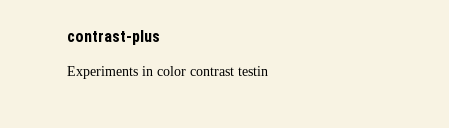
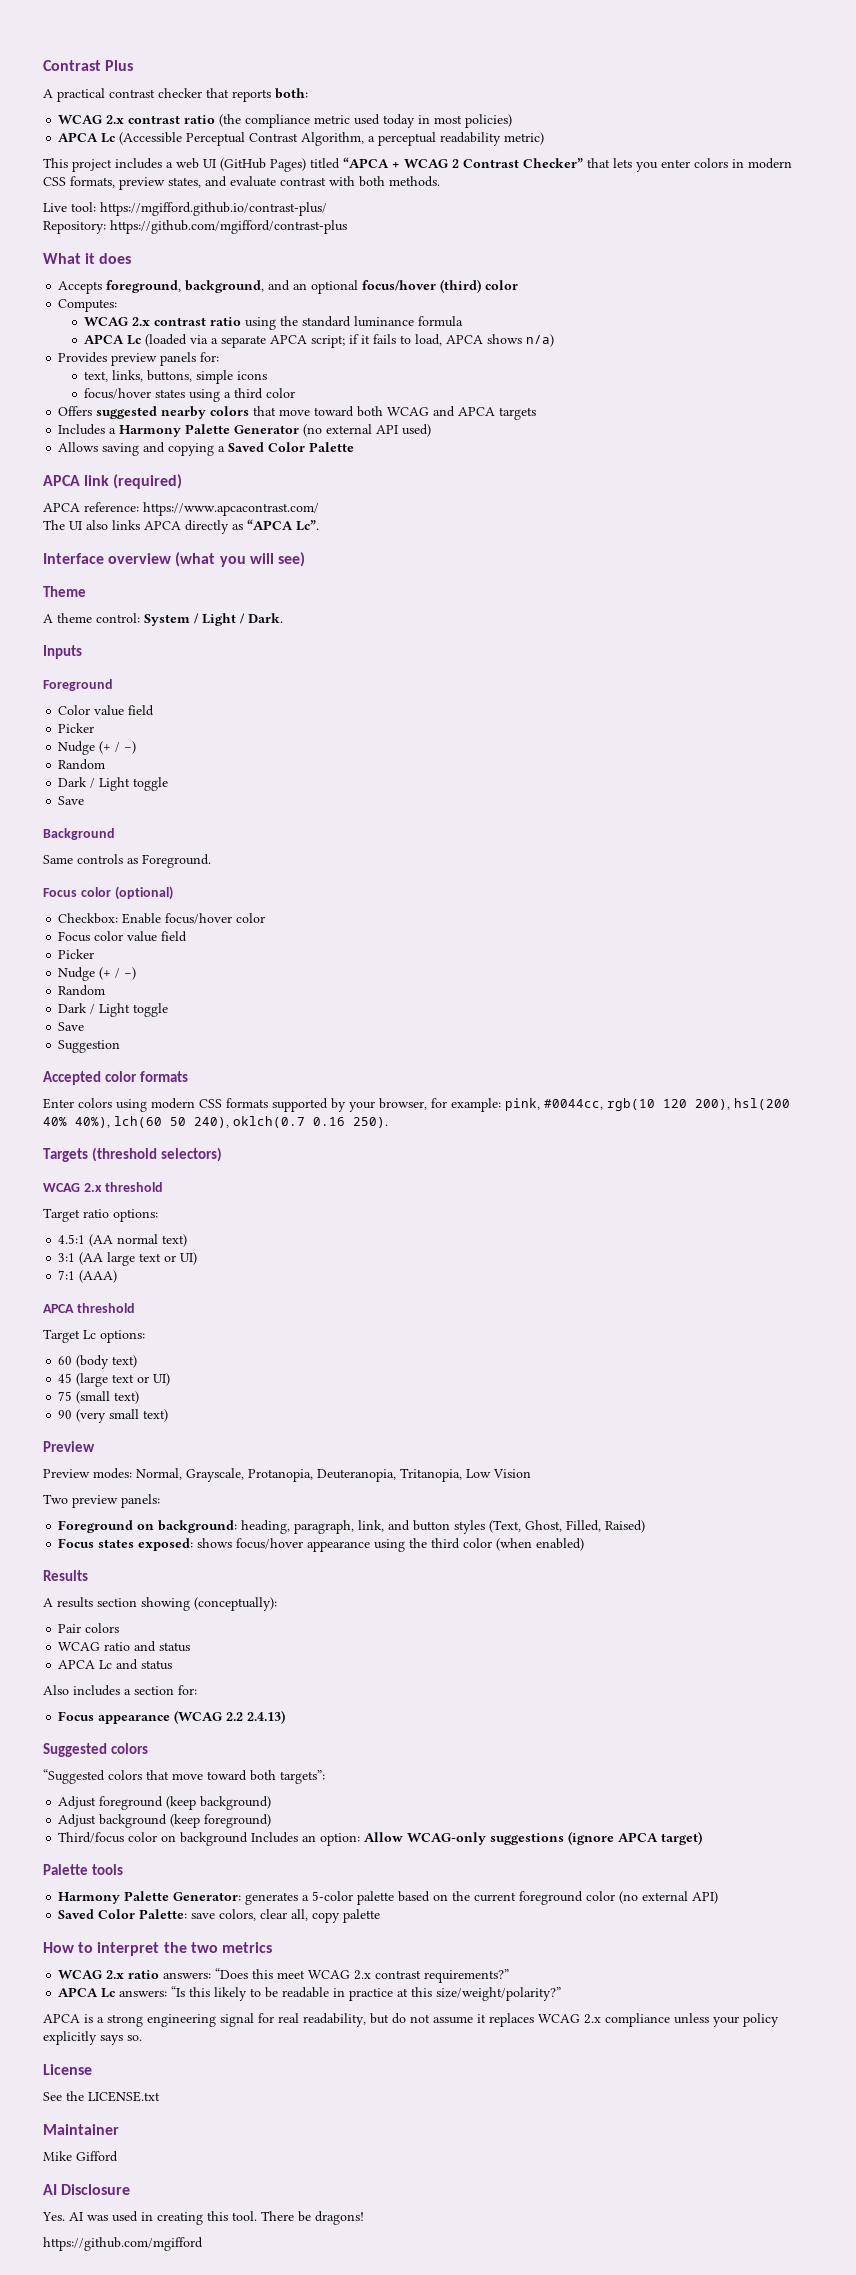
- contrast-plus
- Experiments in color contrast testin
+ Contrast Plus
+ A practical contrast checker that reports both:
+ WCAG 2.x contrast ratio (the compliance metric used today in most policies)
+ APCA Lc (Accessible Perceptual Contrast Algorithm, a perceptual readability metric)
+ This project includes a web UI (GitHub Pages) titled “APCA + WCAG 2 Contrast Checker” that lets you enter colors in modern CSS formats, preview states, and evaluate contrast with both methods.
+ Live tool: https://mgifford.github.io/contrast-plus/
+ Repository: https://github.com/mgifford/contrast-plus
+ What it does
+ Accepts foreground, background, and an optional focus/hover (third) color
+ Computes:
+ WCAG 2.x contrast ratio using the standard luminance formula
+ APCA Lc (loaded via a separate APCA script; if it fails to load, APCA shows n/a)
+ Provides preview panels for:
+ text, links, buttons, simple icons
+ focus/hover states using a third color
+ Offers suggested nearby colors that move toward both WCAG and APCA targets
+ Includes a Harmony Palette Generator (no external API used)
+ Allows saving and copying a Saved Color Palette
+ APCA link (required)
+ APCA reference: https://www.apcacontrast.com/
+ The UI also links APCA directly as “APCA Lc”.
+ Interface overview (what you will see)
+ Theme
+ A theme control: System / Light / Dark.
+ Inputs
+ Foreground
+ Color value field
+ Picker
+ Nudge (+ / −)
+ Random
+ Dark / Light toggle
+ Save
+ Background
+ Same controls as Foreground.
+ Focus color (optional)
+ Checkbox: Enable focus/hover color
+ Focus color value field
+ Picker
+ Nudge (+ / −)
+ Random
+ Dark / Light toggle
+ Save
+ Suggestion
+ Accepted color formats
+ Enter colors using modern CSS formats supported by your browser, for example: pink, #0044cc, rgb(10 120 200), hsl(200 40% 40%), lch(60 50 240), oklch(0.7 0.16 250).
+ Targets (threshold selectors)
+ WCAG 2.x threshold
+ Target ratio options:
+ 4.5:1 (AA normal text)
+ 3:1 (AA large text or UI)
+ 7:1 (AAA)
+ APCA threshold
+ Target Lc options:
+ 60 (body text)
+ 45 (large text or UI)
+ 75 (small text)
+ 90 (very small text)
+ Preview
+ Preview modes: Normal, Grayscale, Protanopia, Deuteranopia, Tritanopia, Low Vision
+ Two preview panels:
+ Foreground on background: heading, paragraph, link, and button styles (Text, Ghost, Filled, Raised)
+ Focus states exposed: shows focus/hover appearance using the third color (when enabled)
+ Results
+ A results section showing (conceptually):
+ Pair colors
+ WCAG ratio and status
+ APCA Lc and status
+ Also includes a section for:
+ Focus appearance (WCAG 2.2 2.4.13)
+ Suggested colors
+ “Suggested colors that move toward both targets”:
+ Adjust foreground (keep background)
+ Adjust background (keep foreground)
+ Third/focus color on background Includes an option: Allow WCAG-only suggestions (ignore APCA target)
+ Palette tools
+ Harmony Palette Generator: generates a 5-color palette based on the current foreground color (no external API)
+ Saved Color Palette: save colors, clear all, copy palette
+ How to interpret the two metrics
+ WCAG 2.x ratio answers: “Does this meet WCAG 2.x contrast requirements?”
+ APCA Lc answers: “Is this likely to be readable in practice at this size/weight/polarity?”
+ APCA is a strong engineering signal for real readability, but do not assume it replaces WCAG 2.x compliance unless your policy explicitly says so.
+ License
+ See the LICENSE.txt
+ Maintainer
+ Mike Gifford
+ AI Disclosure
+ Yes. AI was used in creating this tool. There be dragons!
+ https://github.com/mgifford

